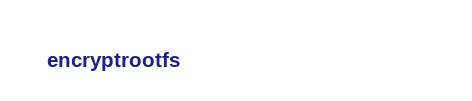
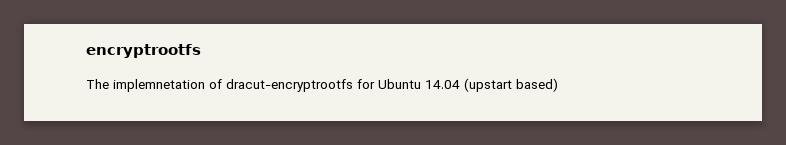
+ The implemnetation of dracut-encryptrootfs for Ubuntu 14.04 (upstart based)

